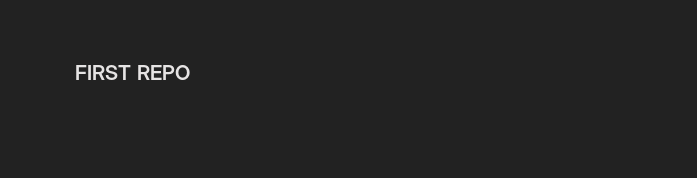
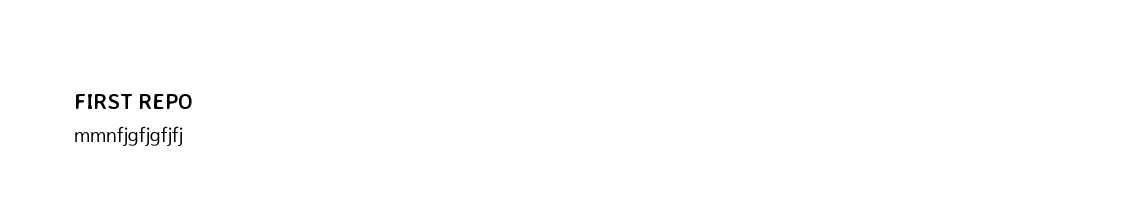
+ mmnfjgfjgfjfj

